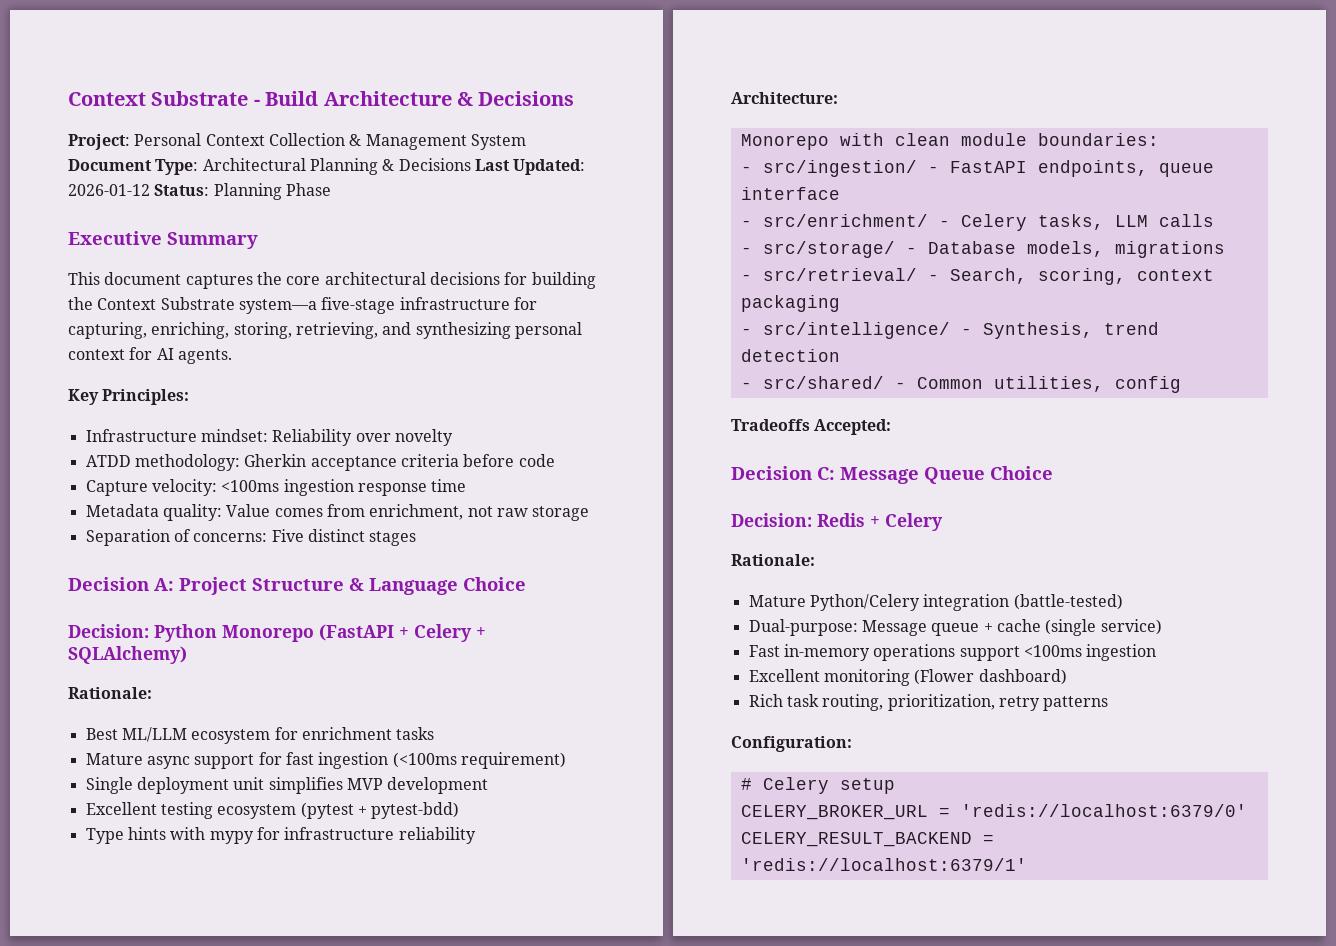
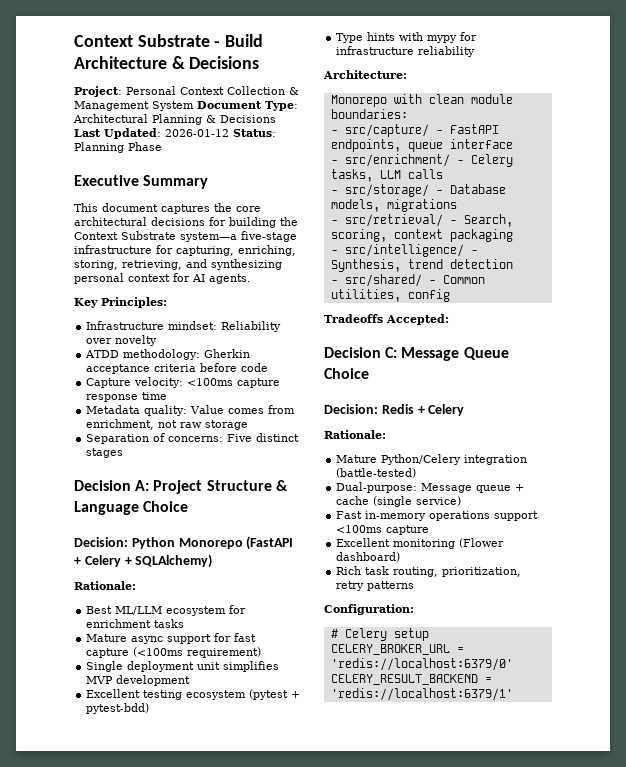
- Capture velocity: <100ms ingestion response time
+ Capture velocity: <100ms capture response time
- Mature async support for fast ingestion (<100ms requirement)
+ Mature async support for fast capture (<100ms requirement)
- - src/ingestion/ - FastAPI endpoints, queue interface
+ - src/capture/ - FastAPI endpoints, queue interface
- Fast in-memory operations support <100ms ingestion
+ Fast in-memory operations support <100ms capture

